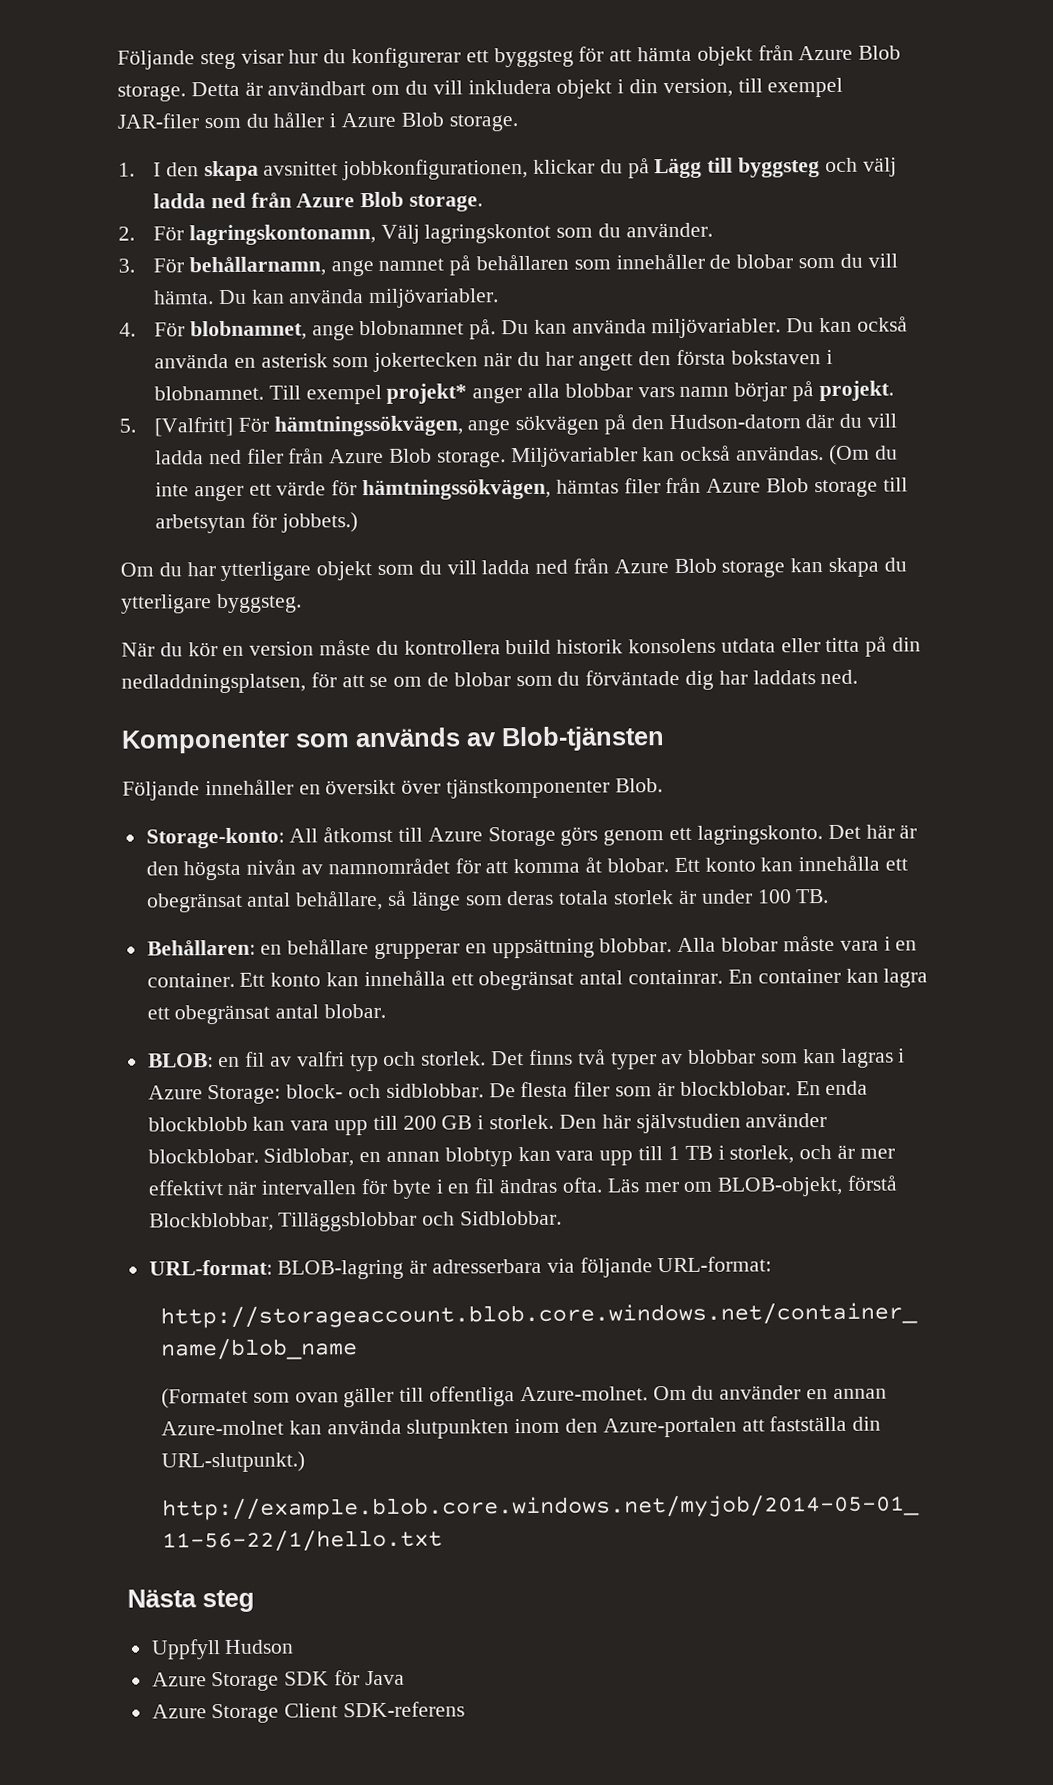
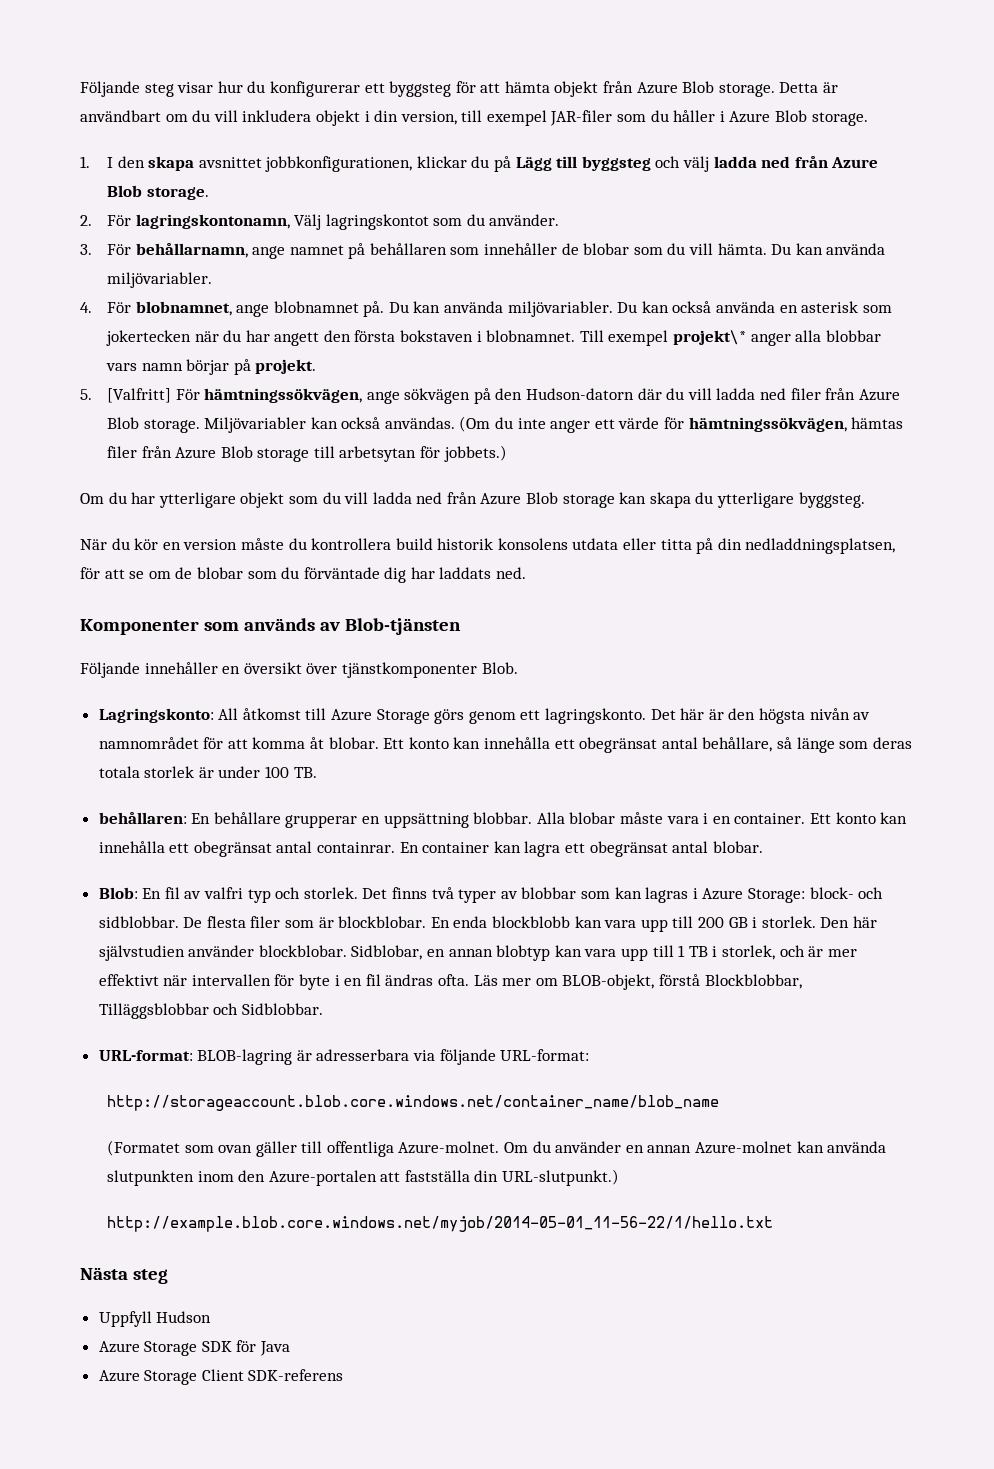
- Till exempel projekt* anger alla blobbar vars namn börjar på projekt.
+ Till exempel projekt\* anger alla blobbar vars namn börjar på projekt.
- Storage-konto: All åtkomst till Azure Storage görs genom ett lagringskonto.
+ Lagringskonto: All åtkomst till Azure Storage görs genom ett lagringskonto.
- Behållaren: en behållare grupperar en uppsättning blobbar.
+ behållaren: En behållare grupperar en uppsättning blobbar.
- BLOB: en fil av valfri typ och storlek.
+ Blob: En fil av valfri typ och storlek.

